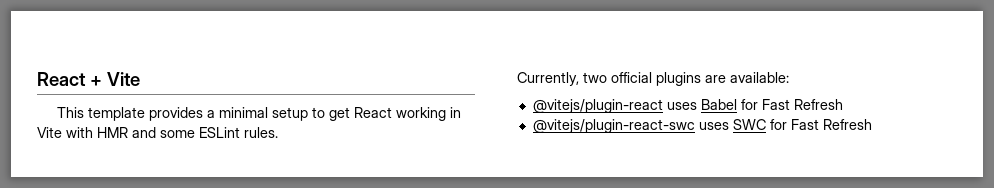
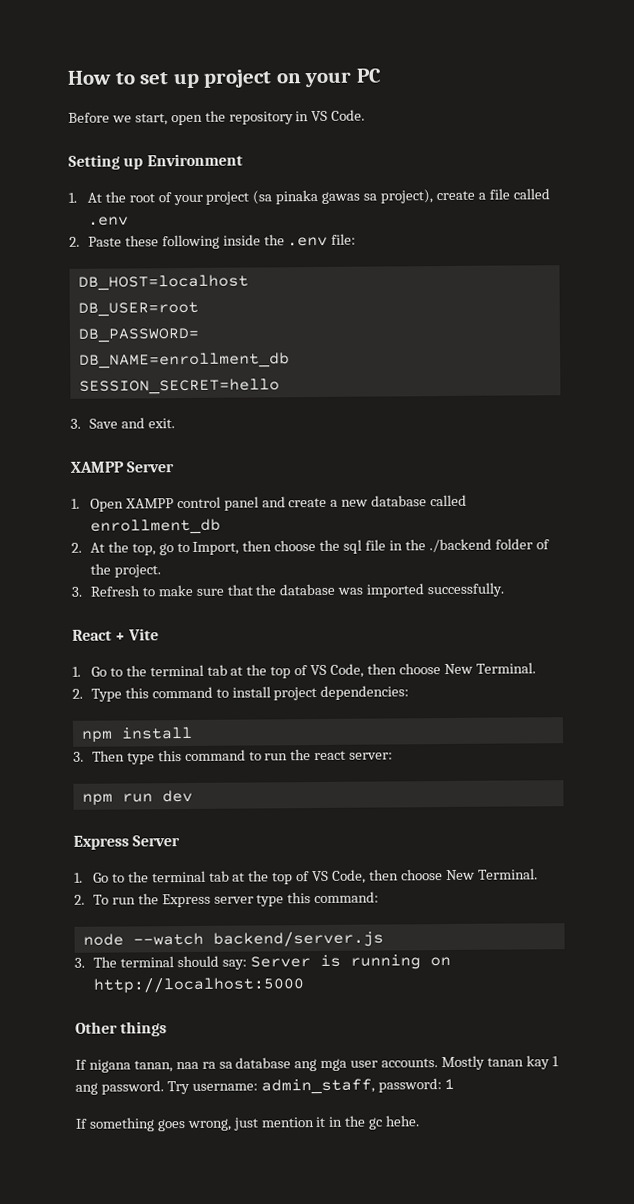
+ How to set up project on your PC
+ Before we start, open the repository in VS Code.
+ Setting up Environment
+ 1. At the root of your project (sa pinaka gawas sa project), create a file called .env
+ 2. Paste these following inside the .env file:
+ DB_HOST=localhost
+ DB_USER=root
+ DB_PASSWORD=
+ DB_NAME=enrollment_db
+ SESSION_SECRET=hello
+ 3. Save and exit.
+ XAMPP Server
+ 1. Open XAMPP control panel and create a new database called enrollment_db
+ 2. At the top, go to Import, then choose the sql file in the ./backend folder of the project.
+ 3. Refresh to make sure that the database was imported successfully.
  React + Vite
- This template provides a minimal setup to get React working in Vite with HMR and some ESLint rules.
- Currently, two official plugins are available:
- @vitejs/plugin-react uses Babel for Fast Refresh
- @vitejs/plugin-react-swc uses SWC for Fast Refresh
+ 1. Go to the terminal tab at the top of VS Code, then choose New Terminal.
+ 2. Type this command to install project dependencies:
+ npm install
+ 3. Then type this command to run the react server:
+ npm run dev
+ Express Server
+ 1. Go to the terminal tab at the top of VS Code, then choose New Terminal.
+ 2. To run the Express server type this command:
+ node --watch backend/server.js
+ 3. The terminal should say: Server is running on http://localhost:5000
+ Other things
+ If nigana tanan, naa ra sa database ang mga user accounts. Mostly tanan kay 1 ang password. Try username: admin_staff, password: 1
+ If something goes wrong, just mention it in the gc hehe.

